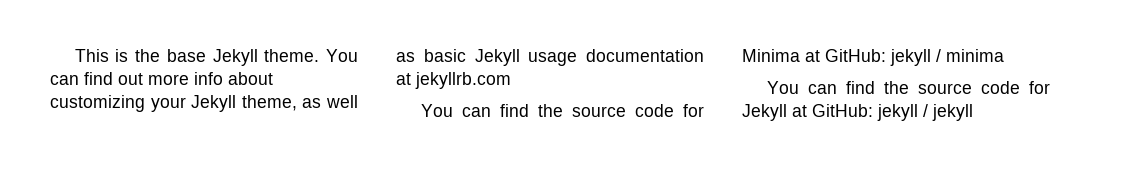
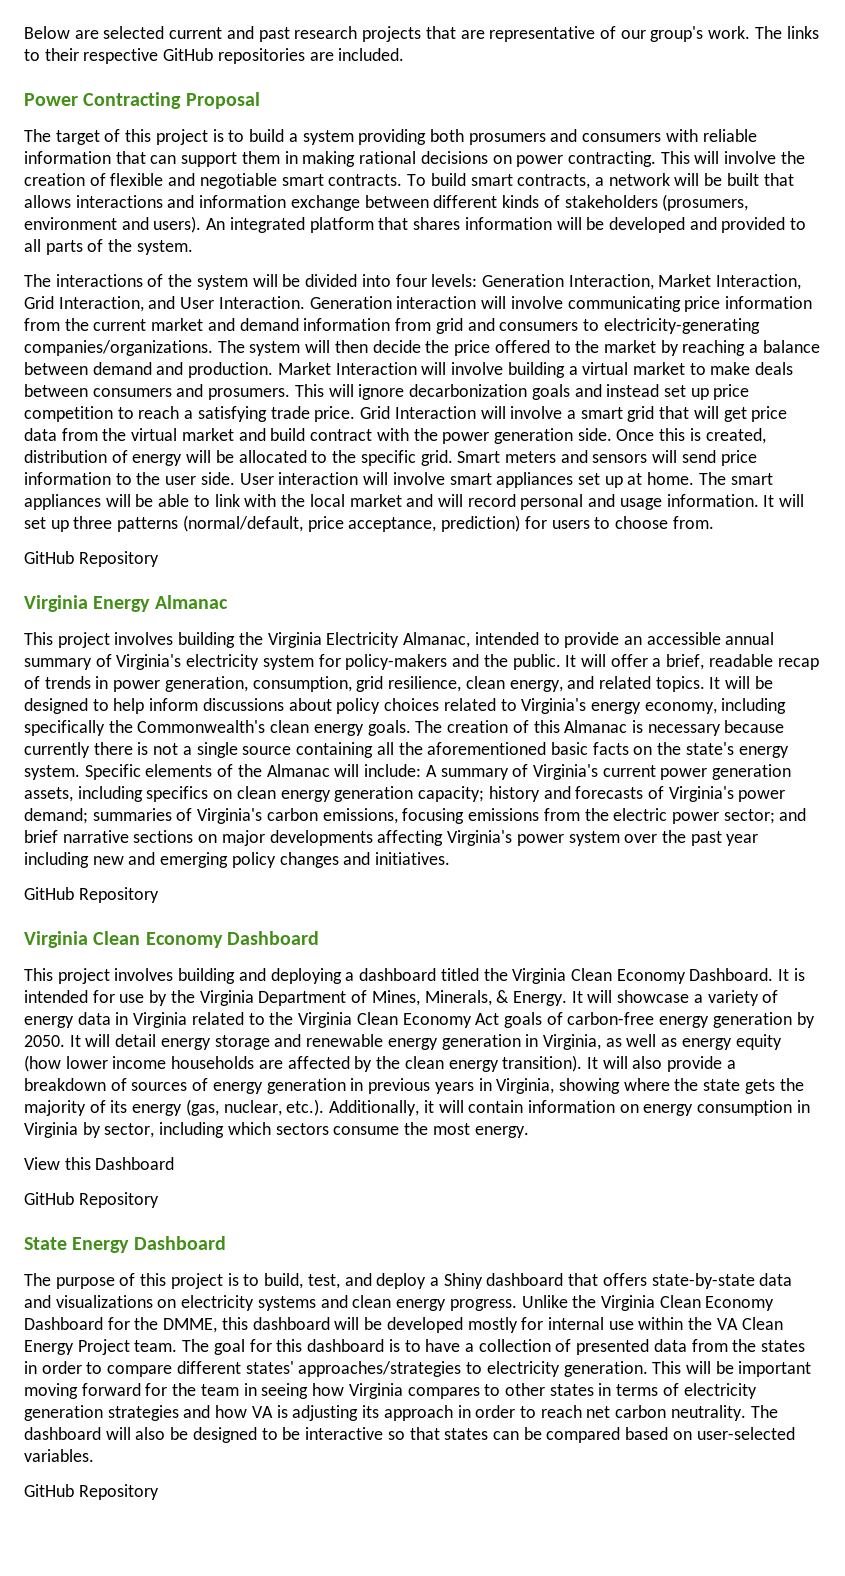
- This is the base Jekyll theme. You can find out more info about customizing your Jekyll theme, as well as basic Jekyll usage documentation at jekyllrb.com
- You can find the source code for Minima at GitHub: jekyll / minima
- You can find the source code for Jekyll at GitHub: jekyll / jekyll
+ Below are selected current and past research projects that are representative of our group's work. The links to their respective GitHub repositories are included.
+ Power Contracting Proposal
+ The target of this project is to build a system providing both prosumers and consumers with reliable information that can support them in making rational decisions on power contracting. This will involve the creation of flexible and negotiable smart contracts. To build smart contracts, a network will be built that allows interactions and information exchange between different kinds of stakeholders (prosumers, environment and users). An integrated platform that shares information will be developed and provided to all parts of the system.
+ The interactions of the system will be divided into four levels: Generation Interaction, Market Interaction, Grid Interaction, and User Interaction. Generation interaction will involve communicating price information from the current market and demand information from grid and consumers to electricity-generating companies/organizations. The system will then decide the price offered to the market by reaching a balance between demand and production. Market Interaction will involve building a virtual market to make deals between consumers and prosumers. This will ignore decarbonization goals and instead set up price competition to reach a satisfying trade price. Grid Interaction will involve a smart grid that will get price data from the virtual market and build contract with the power generation side. Once this is created, distribution of energy will be allocated to the specific grid. Smart meters and sensors will send price information to the user side. User interaction will involve smart appliances set up at home. The smart appliances will be able to link with the local market and will record personal and usage information. It will set up three patterns (normal/default, price acceptance, prediction) for users to choose from.
+ GitHub Repository
+ Virginia Energy Almanac
+ This project involves building the Virginia Electricity Almanac, intended to provide an accessible annual summary of Virginia's electricity system for policy-makers and the public. It will offer a brief, readable recap of trends in power generation, consumption, grid resilience, clean energy, and related topics. It will be designed to help inform discussions about policy choices related to Virginia's energy economy, including specifically the Commonwealth's clean energy goals. The creation of this Almanac is necessary because currently there is not a single source containing all the aforementioned basic facts on the state's energy system. Specific elements of the Almanac will include: A summary of Virginia's current power generation assets, including specifics on clean energy generation capacity; history and forecasts of Virginia's power demand; summaries of Virginia's carbon emissions, focusing emissions from the electric power sector; and brief narrative sections on major developments affecting Virginia's power system over the past year including new and emerging policy changes and initiatives.
+ GitHub Repository
+ Virginia Clean Economy Dashboard
+ This project involves building and deploying a dashboard titled the Virginia Clean Economy Dashboard. It is intended for use by the Virginia Department of Mines, Minerals, & Energy. It will showcase a variety of energy data in Virginia related to the Virginia Clean Economy Act goals of carbon-free energy generation by 2050. It will detail energy storage and renewable energy generation in Virginia, as well as energy equity (how lower income households are affected by the clean energy transition). It will also provide a breakdown of sources of energy generation in previous years in Virginia, showing where the state gets the majority of its energy (gas, nuclear, etc.). Additionally, it will contain information on energy consumption in Virginia by sector, including which sectors consume the most energy.
+ View this Dashboard
+ GitHub Repository
+ State Energy Dashboard
+ The purpose of this project is to build, test, and deploy a Shiny dashboard that offers state-by-state data and visualizations on electricity systems and clean energy progress. Unlike the Virginia Clean Economy Dashboard for the DMME, this dashboard will be developed mostly for internal use within the VA Clean Energy Project team. The goal for this dashboard is to have a collection of presented data from the states in order to compare different states' approaches/strategies to electricity generation. This will be important moving forward for the team in seeing how Virginia compares to other states in terms of electricity generation strategies and how VA is adjusting its approach in order to reach net carbon neutrality. The dashboard will also be designed to be interactive so that states can be compared based on user-selected variables.
+ GitHub Repository

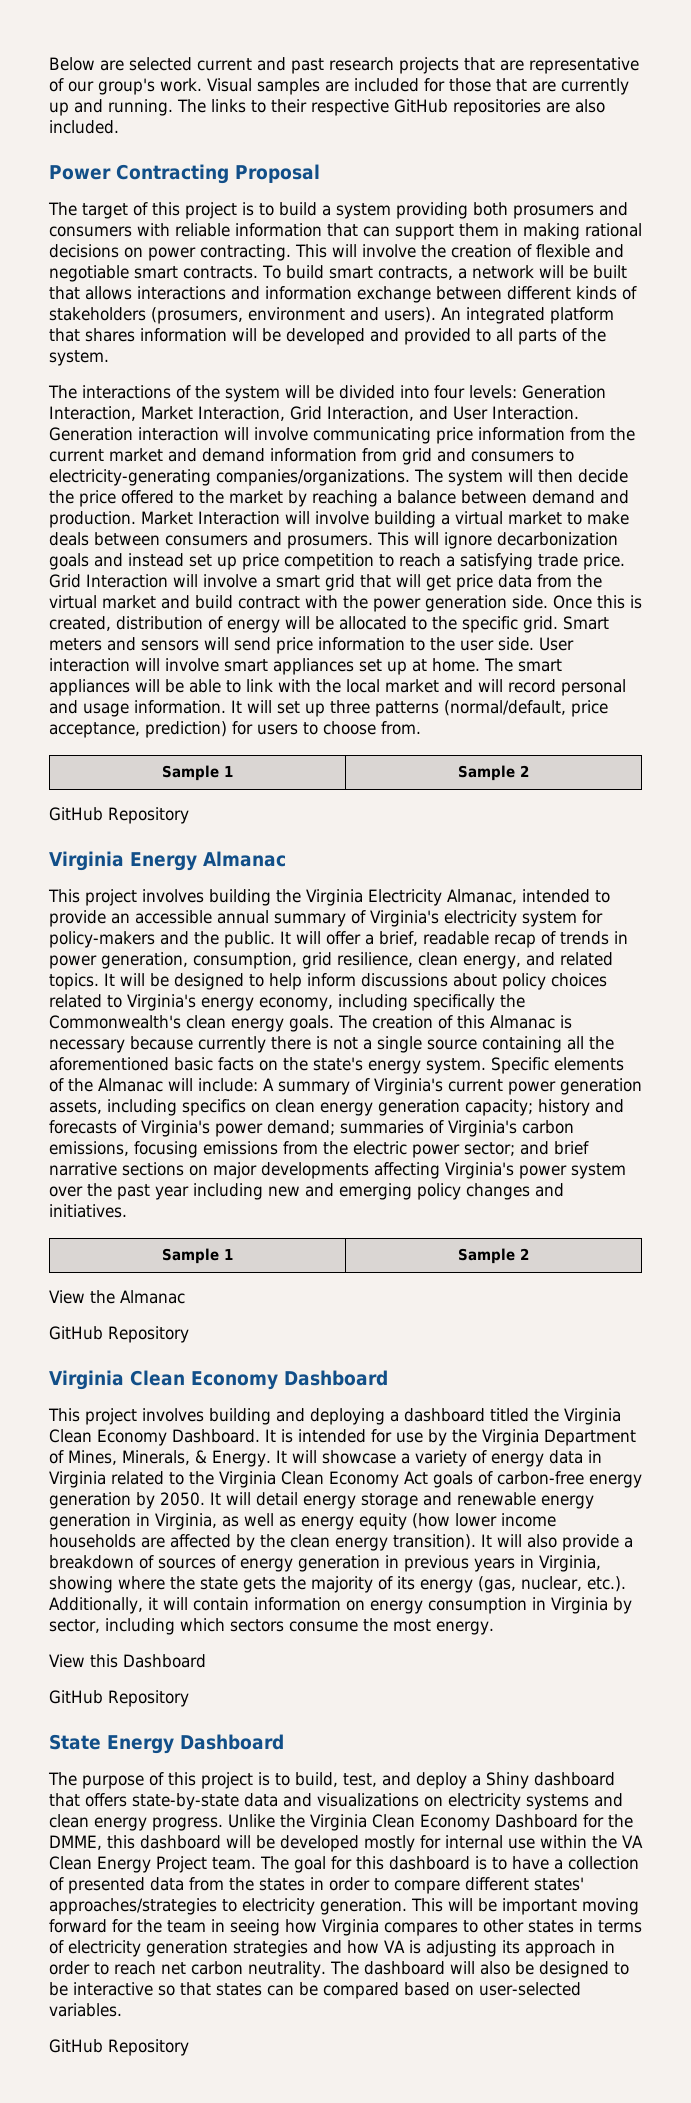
+ Visual samples are included for those that are currently up and running.
- The links to their respective GitHub repositories are included.
+ The links to their respective GitHub repositories are also included.
  It will set up three patterns (normal/default, price acceptance, prediction) for users to choose from.
+ Sample 1 | Sample 2
  and brief narrative sections on major developments affecting Virginia's power system over the past year including new and emerging policy changes and initiatives.
+ Sample 1 | Sample 2
+ View the Almanac

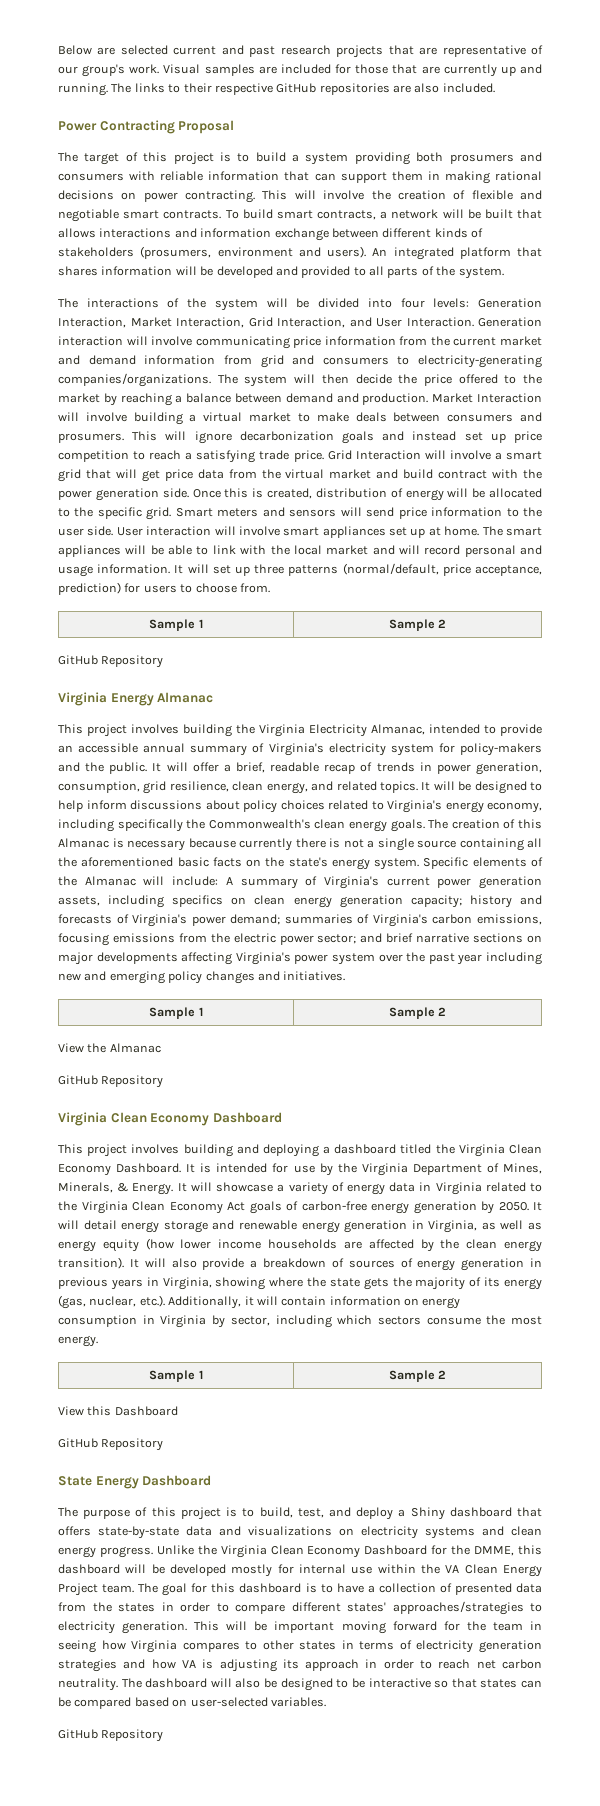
  It will also provide a breakdown of sources of energy generation in previous years in Virginia, showing where the state gets the majority of its energy (gas, nuclear, etc.). Additionally, it will contain information on energy consumption in Virginia by sector, including which sectors consume the most energy.
+ Sample 1 | Sample 2

